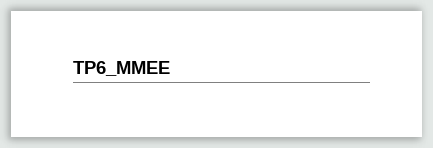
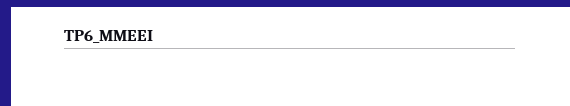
- TP6_MMEE
+ TP6_MMEEI

